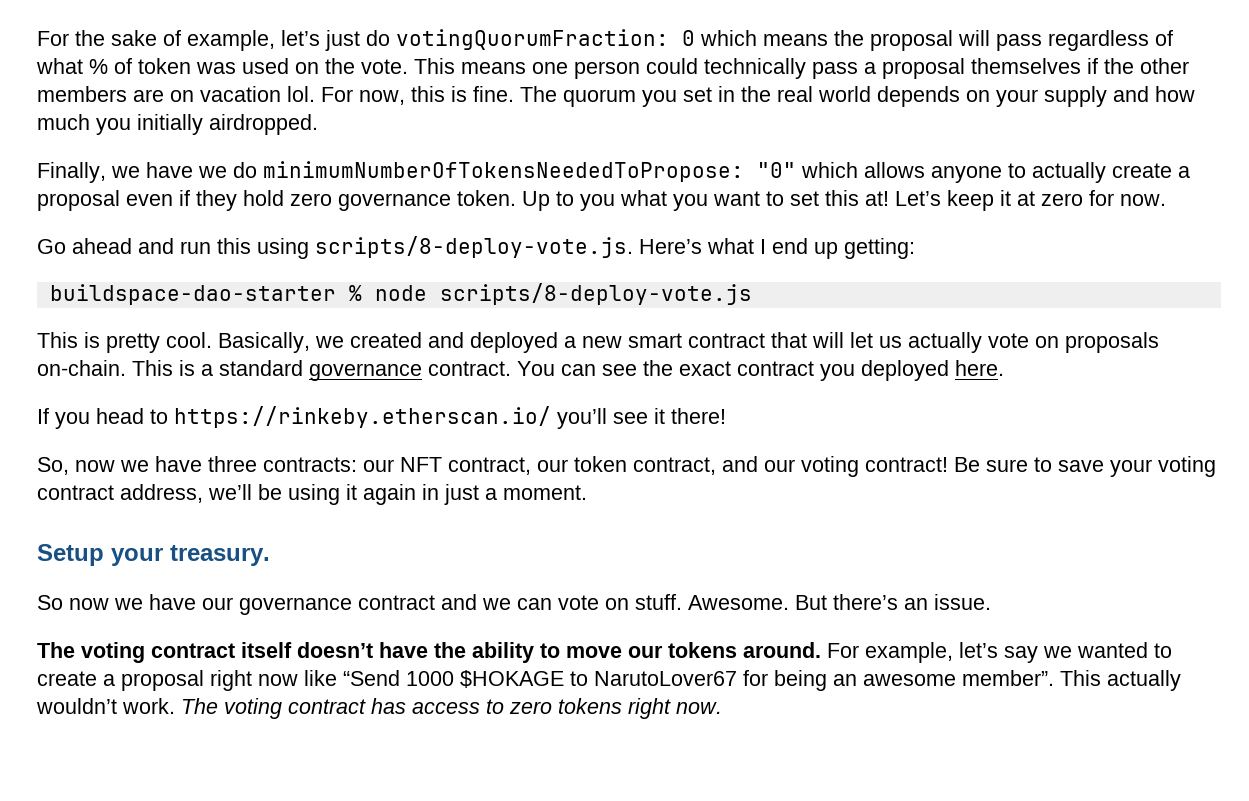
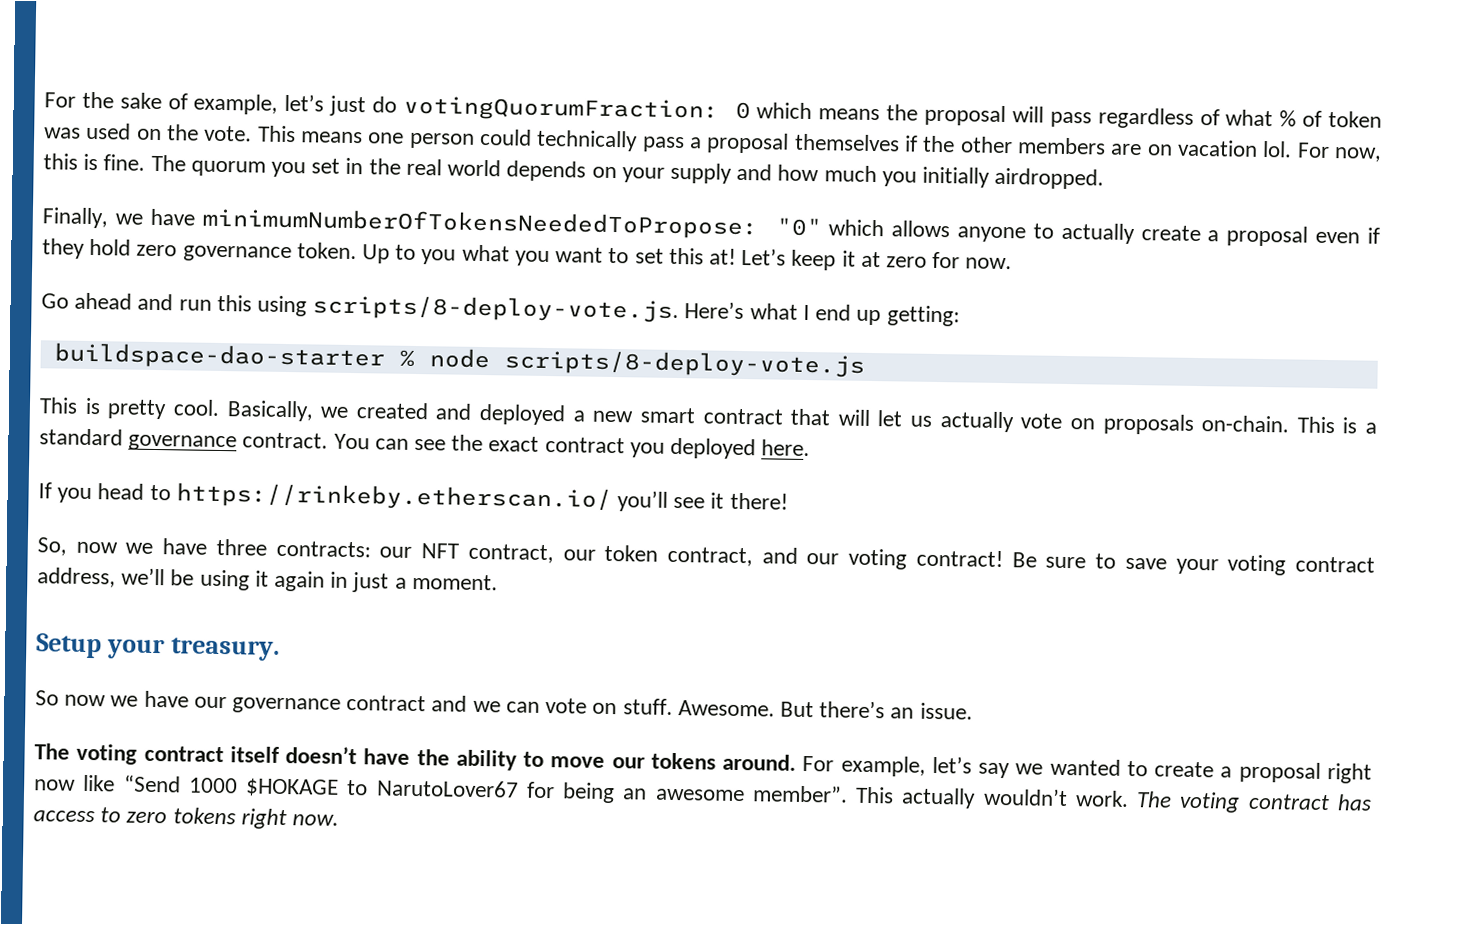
- Finally, we have we do minimumNumberOfTokensNeededToPropose: "0" which allows anyone to actually create a proposal even if they hold zero governance token.
+ Finally, we have minimumNumberOfTokensNeededToPropose: "0" which allows anyone to actually create a proposal even if they hold zero governance token.

